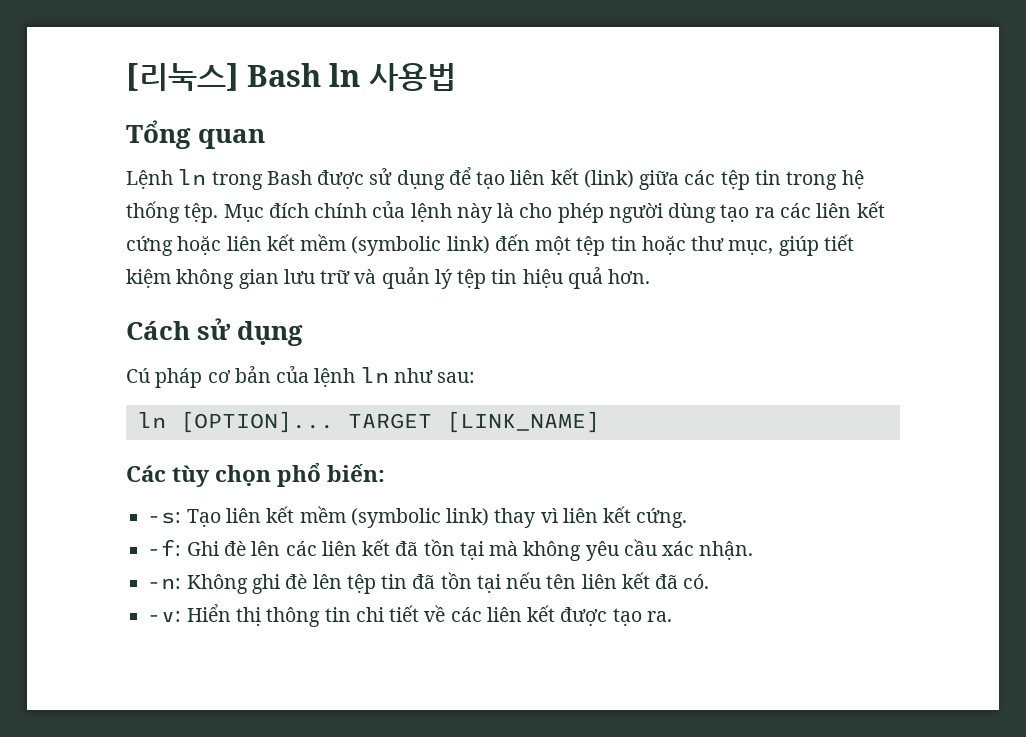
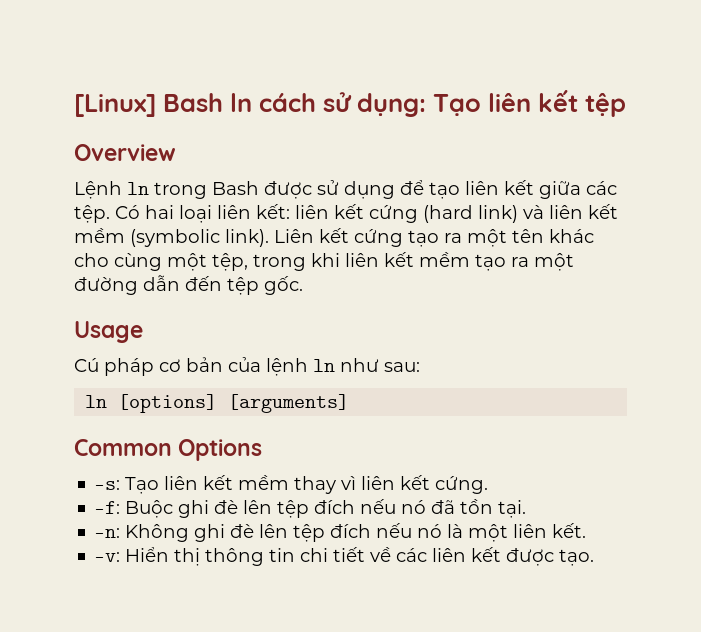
- [리눅스] Bash ln 사용법
- Tổng quan
+ [Linux] Bash ln cách sử dụng: Tạo liên kết tệp
+ Overview
- Lệnh ln trong Bash được sử dụng để tạo liên kết (link) giữa các tệp tin trong hệ thống tệp. Mục đích chính của lệnh này là cho phép người dùng tạo ra các liên kết cứng hoặc liên kết mềm (symbolic link) đến một tệp tin hoặc thư mục, giúp tiết kiệm không gian lưu trữ và quản lý tệp tin hiệu quả hơn.
- Cách sử dụng
+ Lệnh ln trong Bash được sử dụng để tạo liên kết giữa các tệp. Có hai loại liên kết: liên kết cứng (hard link) và liên kết mềm (symbolic link). Liên kết cứng tạo ra một tên khác cho cùng một tệp, trong khi liên kết mềm tạo ra một đường dẫn đến tệp gốc.
+ Usage
- ln [OPTION]... TARGET [LINK_NAME]
- Các tùy chọn phổ biến:
+ ln [options] [arguments]
+ Common Options
- -s: Tạo liên kết mềm (symbolic link) thay vì liên kết cứng.
+ -s: Tạo liên kết mềm thay vì liên kết cứng.
- -f: Ghi đè lên các liên kết đã tồn tại mà không yêu cầu xác nhận.
+ -f: Buộc ghi đè lên tệp đích nếu nó đã tồn tại.
- -n: Không ghi đè lên tệp tin đã tồn tại nếu tên liên kết đã có.
+ -n: Không ghi đè lên tệp đích nếu nó là một liên kết.
- -v: Hiển thị thông tin chi tiết về các liên kết được tạo ra.
+ -v: Hiển thị thông tin chi tiết về các liên kết được tạo.

